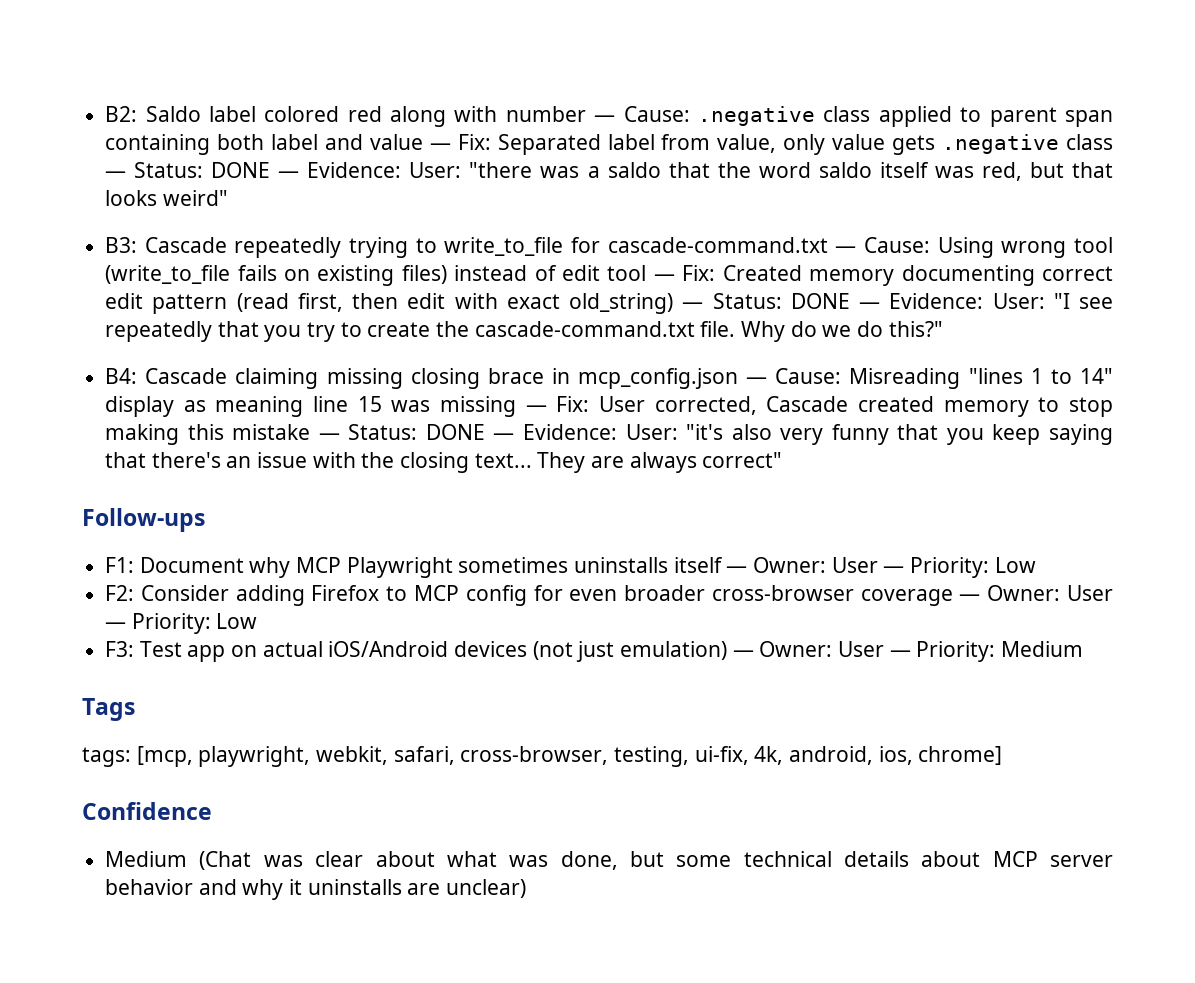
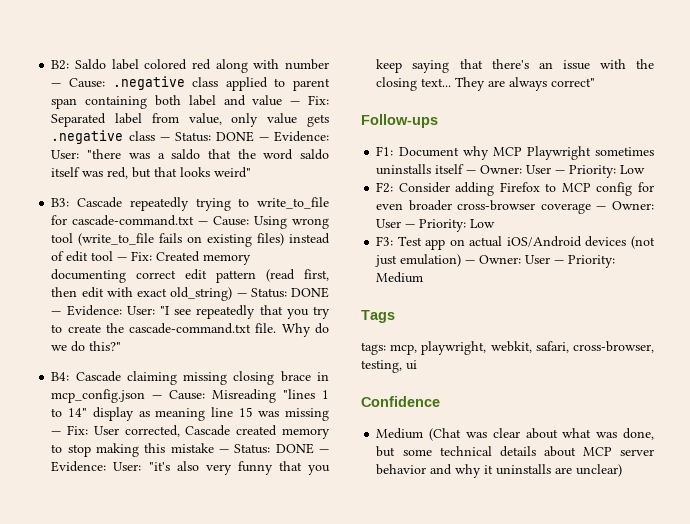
- tags: [mcp, playwright, webkit, safari, cross-browser, testing, ui-fix, 4k, android, ios, chrome]
+ tags: mcp, playwright, webkit, safari, cross-browser, testing, ui

